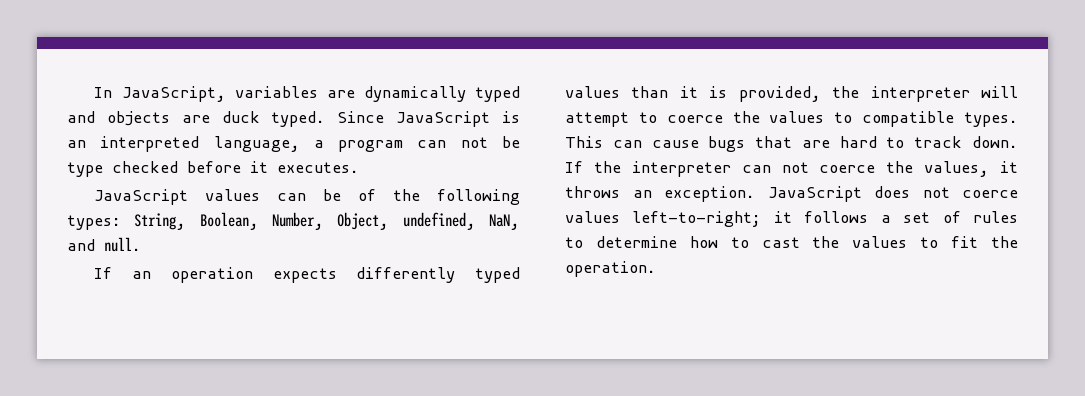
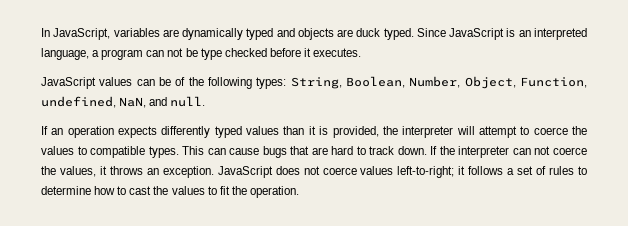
- JavaScript values can be of the following types: String, Boolean, Number, Object, undefined, NaN, and null.
+ JavaScript values can be of the following types: String, Boolean, Number, Object, Function, undefined, NaN, and null.

